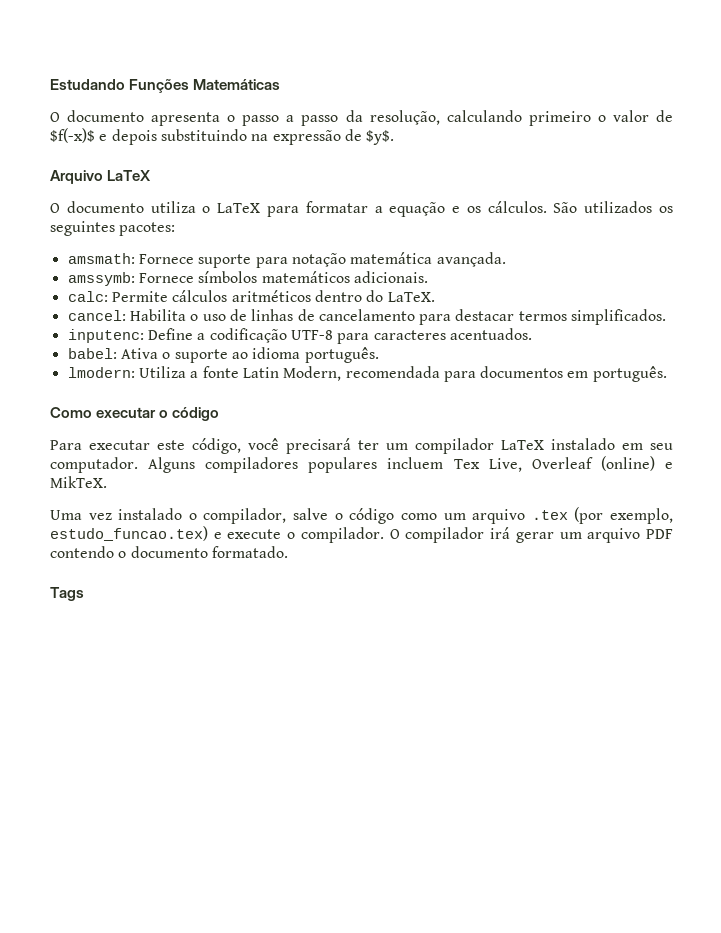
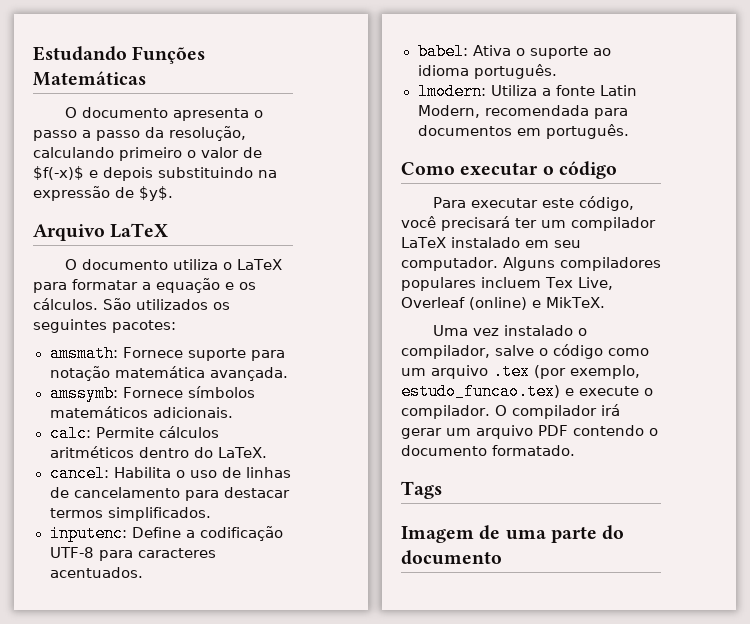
+ Imagem de uma parte do documento

